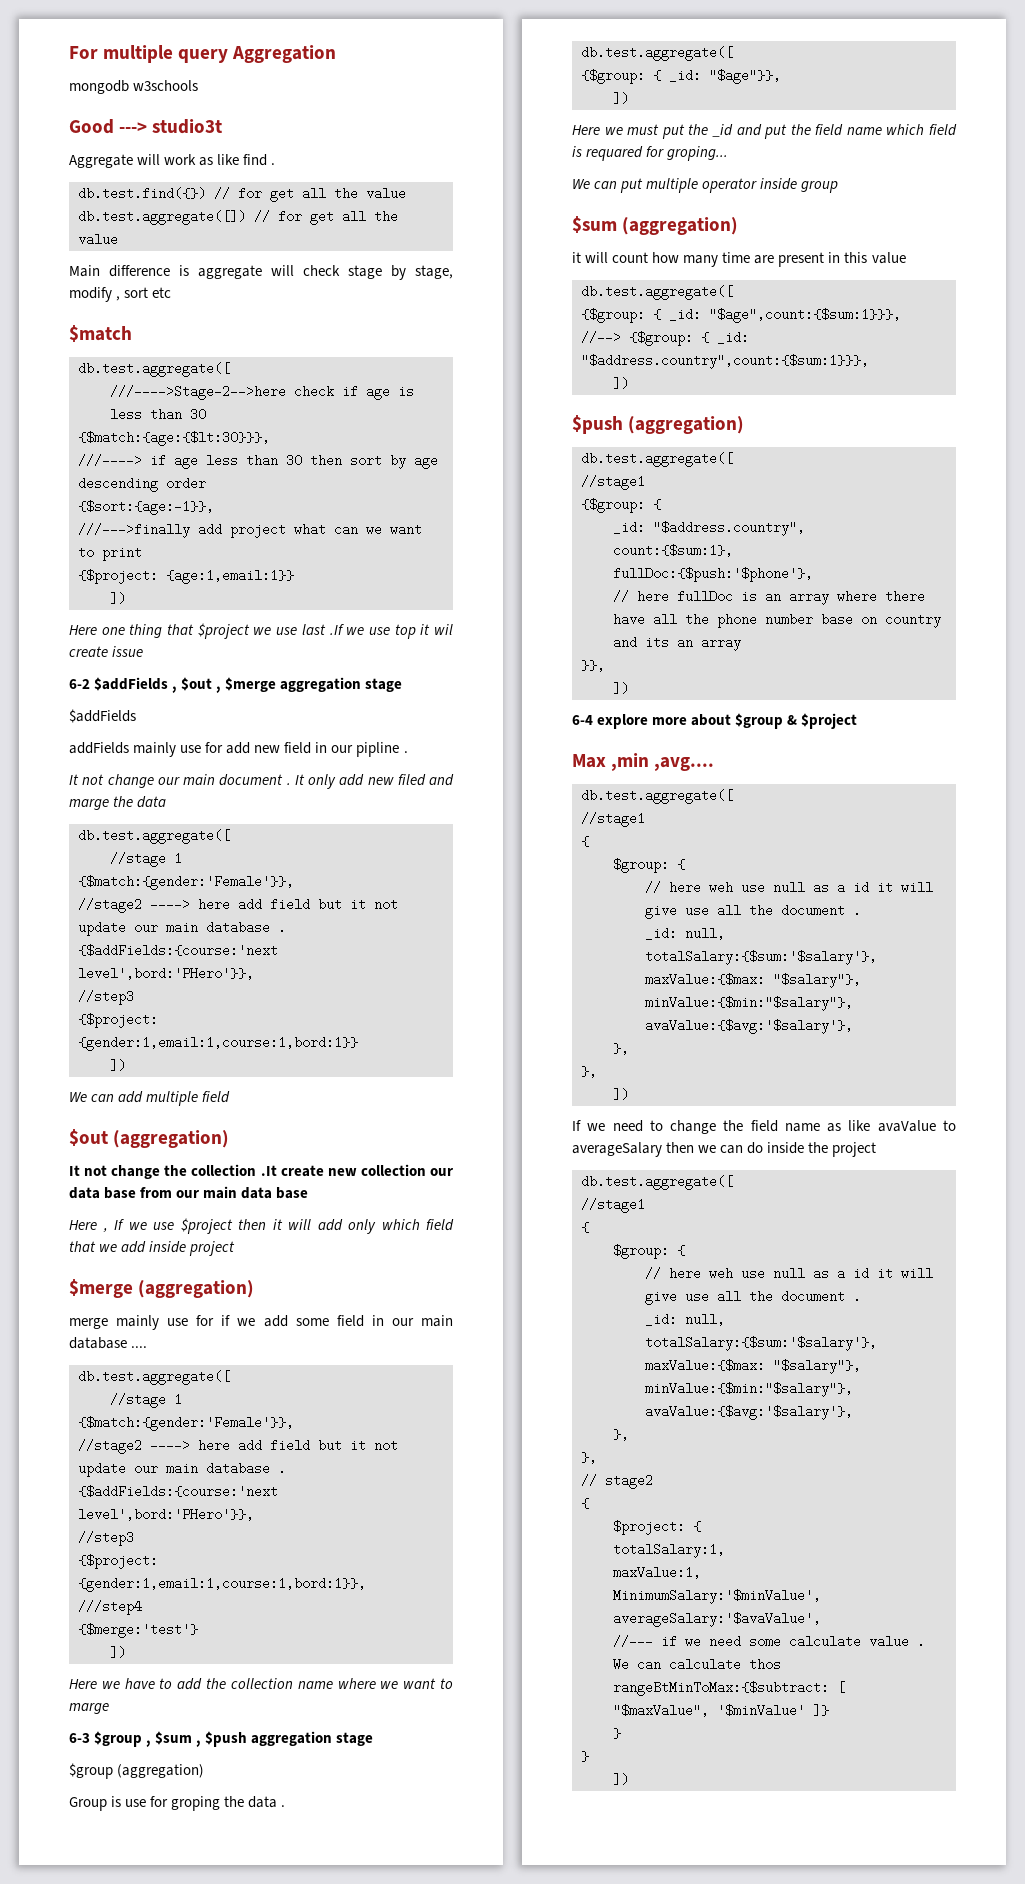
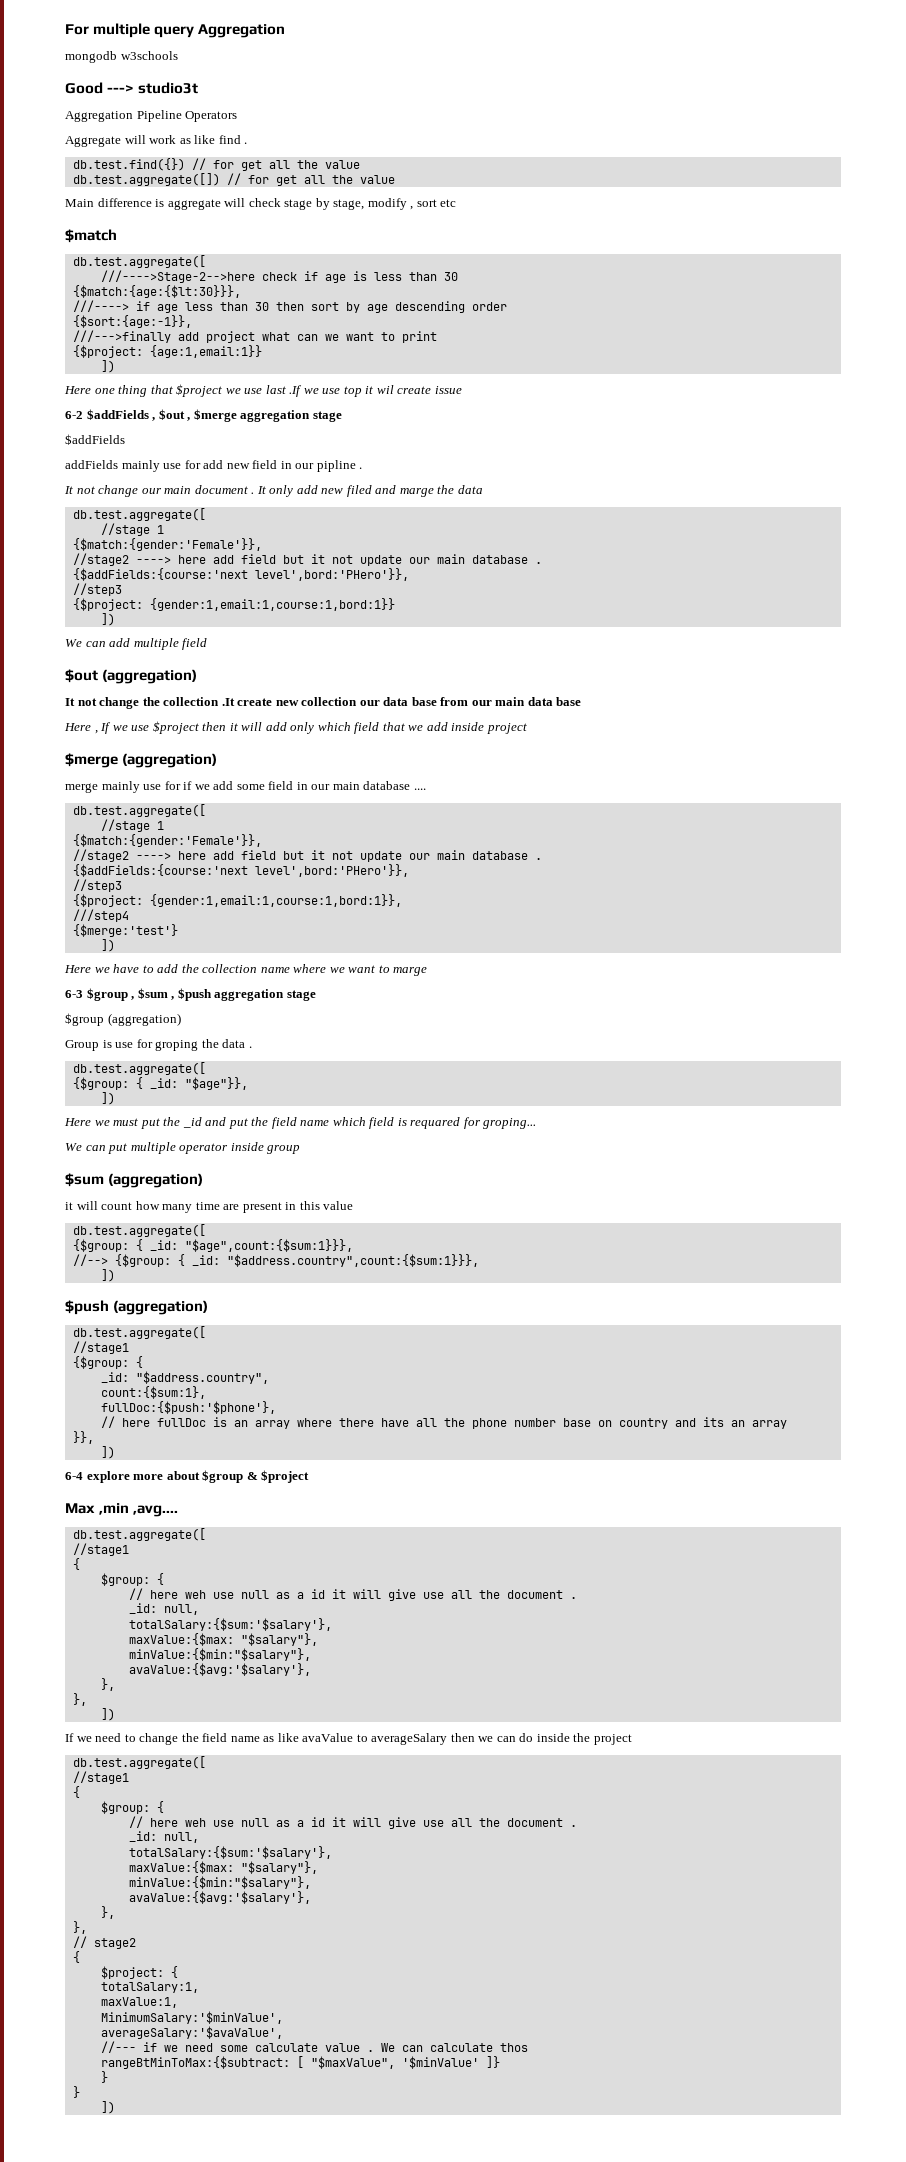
+ Aggregation Pipeline Operators

